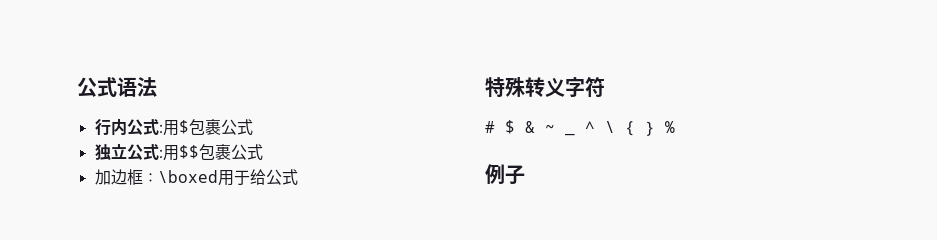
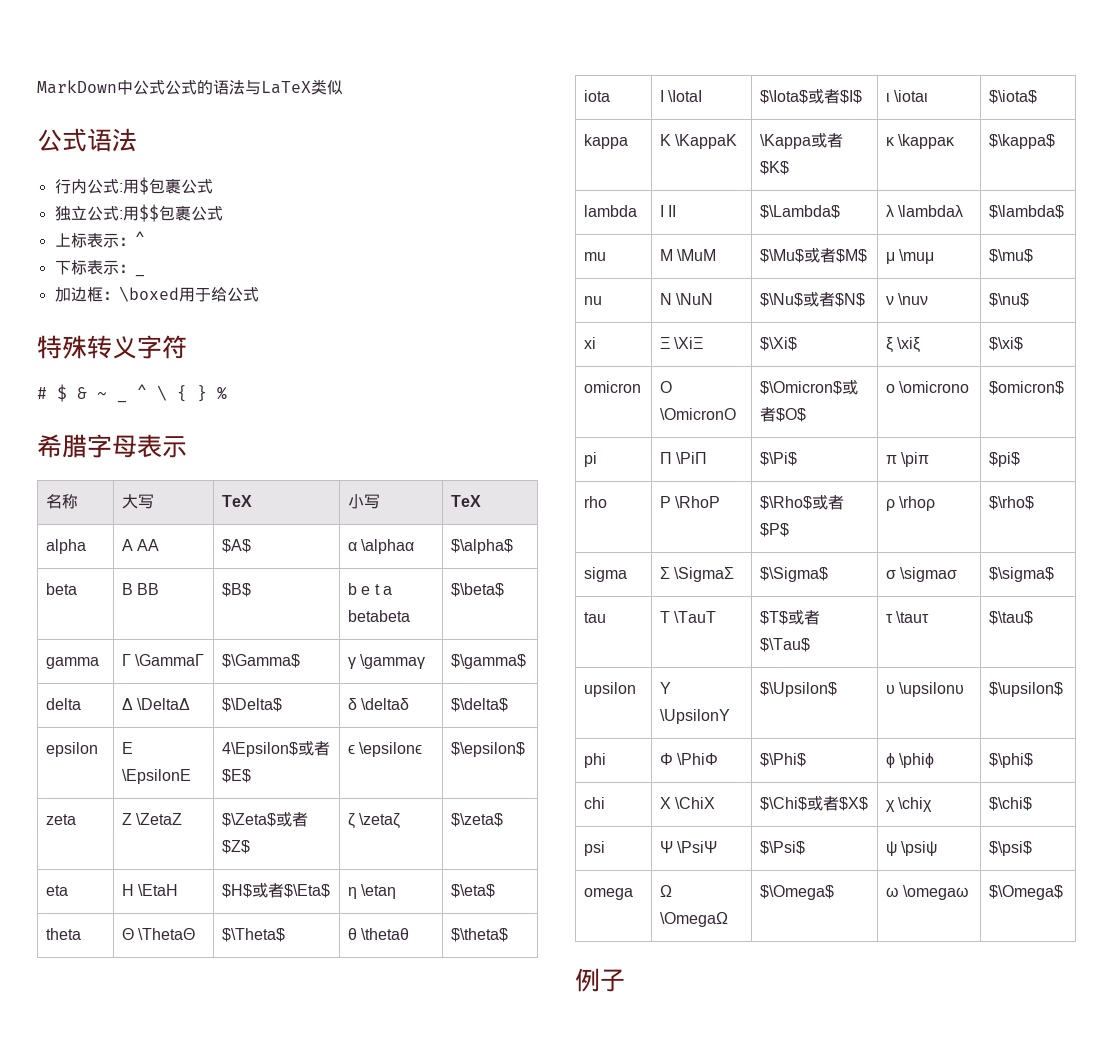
+ MarkDown中公式公式的语法与LaTeX类似
+ 上标表示：^
+ 下标表示：_
+ 希腊字母表示
+ 名称 | 大写 | TeX | 小写 | TeX
+ alpha | A AA | $A$ | α \alphaα | $\alpha$
+ beta | B BB | $B$ | b e t a betabeta | $\beta$
+ gamma | Γ \GammaΓ | $\Gamma$ | γ \gammaγ | $\gamma$
+ delta | Δ \DeltaΔ | $\Delta$ | δ \deltaδ | $\delta$
+ epsilon | E \EpsilonE | 4\Epsilon$或者$E$ | ϵ \epsilonϵ | $\epsilon$
+ zeta | Z \ZetaZ | $\Zeta$或者$Z$ | ζ \zetaζ | $\zeta$
+ eta | H \EtaH | $H$或者$\Eta$ | η \etaη | $\eta$
+ theta | Θ \ThetaΘ | $\Theta$ | θ \thetaθ | $\theta$
+ iota | I \IotaI | $\Iota$或者$I$ | ι \iotaι | $\iota$
+ kappa | K \KappaK | \Kappa或者$K$ | κ \kappaκ | $\kappa$
+ lambda | I II | $\Lambda$ | λ \lambdaλ | $\lambda$
+ mu | M \MuM | $\Mu$或者$M$ | μ \muμ | $\mu$
+ nu | N \NuN | $\Nu$或者$N$ | ν \nuν | $\nu$
+ xi | Ξ \XiΞ | $\Xi$ | ξ \xiξ | $\xi$
+ omicron | O \OmicronO | $\Omicron$或者$O$ | ο \omicronο | $omicron$
+ pi | Π \PiΠ | $\Pi$ | π \piπ | $pi$
+ rho | P \RhoP | $\Rho$或者$P$ | ρ \rhoρ | $\rho$
+ sigma | Σ \SigmaΣ | $\Sigma$ | σ \sigmaσ | $\sigma$
+ tau | T \TauT | $T$或者$\Tau$ | τ \tauτ | $\tau$
+ upsilon | Υ \UpsilonΥ | $\Upsilon$ | υ \upsilonυ | $\upsilon$
+ phi | Φ \PhiΦ | $\Phi$ | ϕ \phiϕ | $\phi$
+ chi | X \ChiX | $\Chi$或者$X$ | χ \chiχ | $\chi$
+ psi | Ψ \PsiΨ | $\Psi$ | ψ \psiψ | $\psi$
+ omega | Ω \OmegaΩ | $\Omega$ | ω \omegaω | $\Omega$

